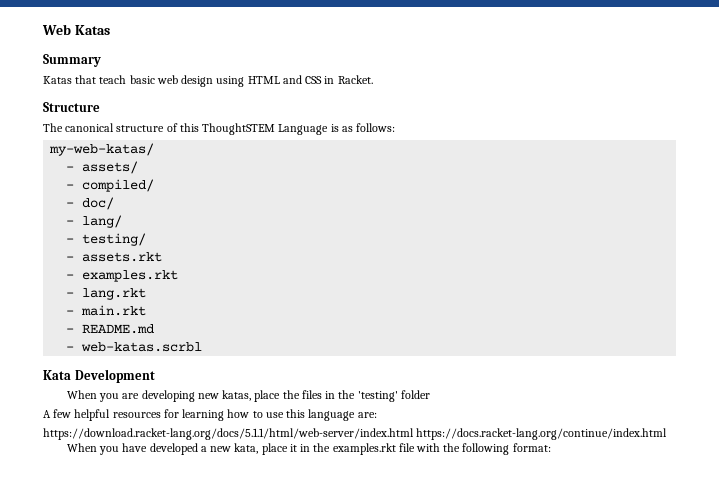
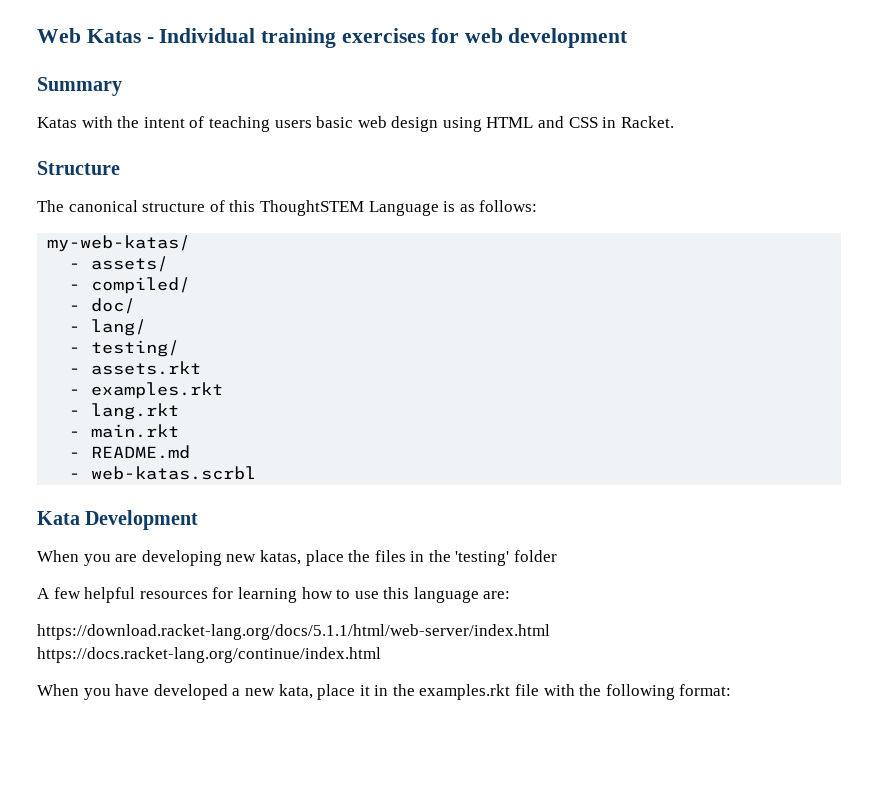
- Web Katas
+ Web Katas - Individual training exercises for web development
  Summary
- Katas that teach basic web design using HTML and CSS in Racket.
+ Katas with the intent of teaching users basic web design using HTML and CSS in Racket.

